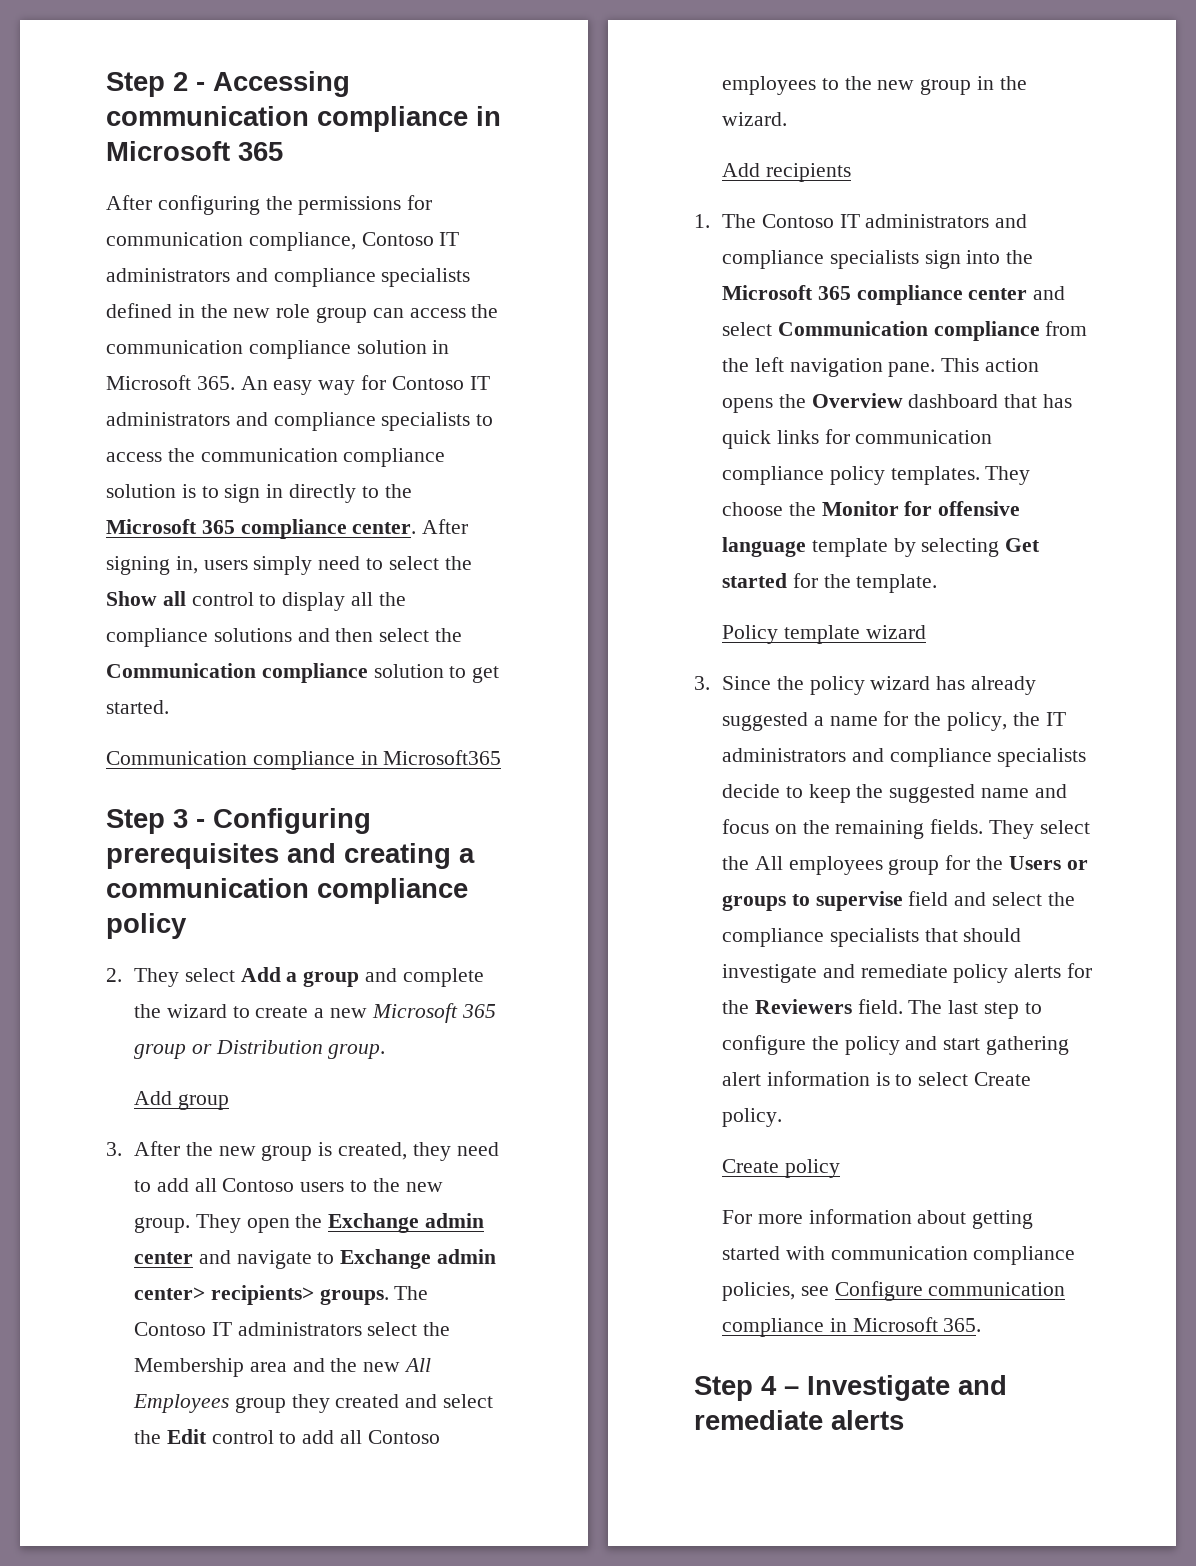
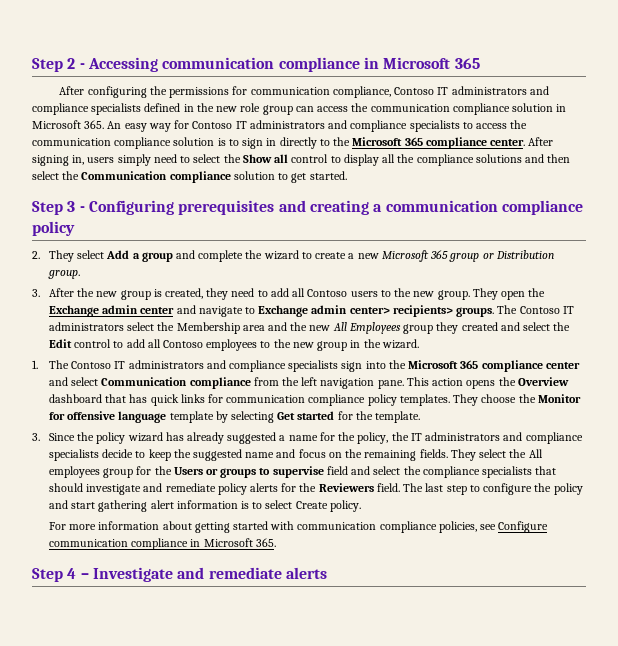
- Communication compliance in Microsoft365
- Add group
- Add recipients
- Policy template wizard
- Create policy

